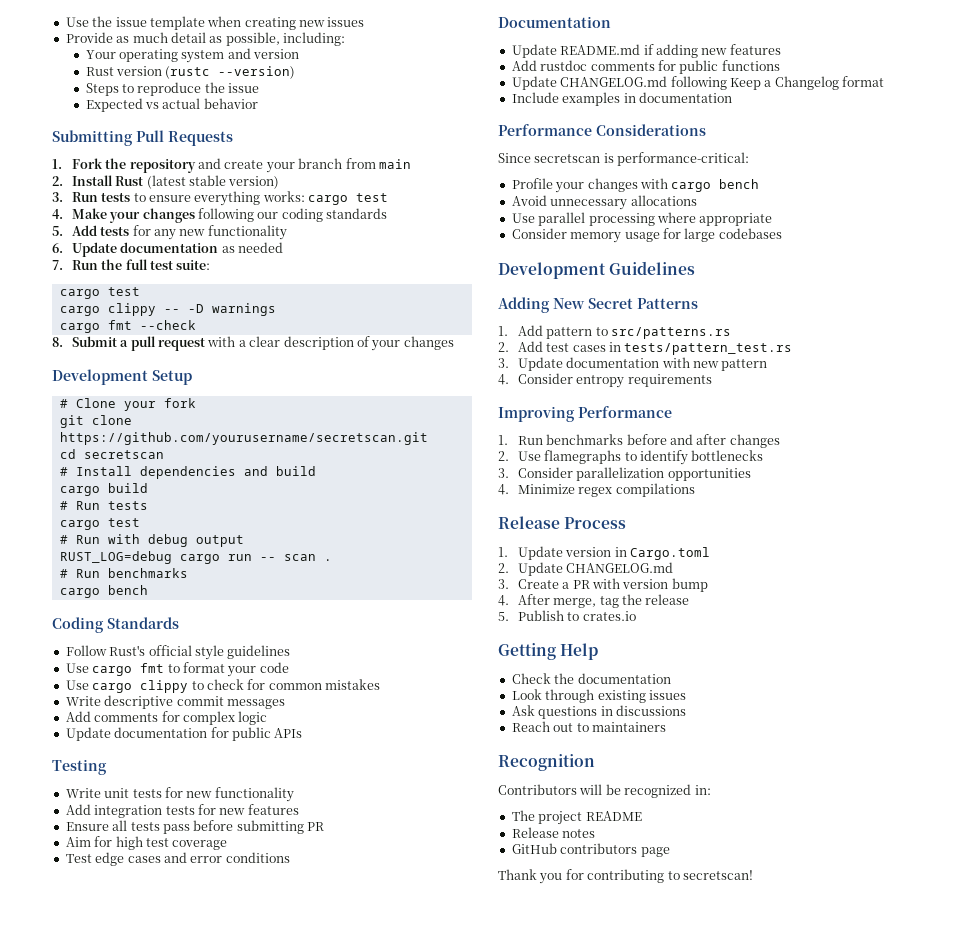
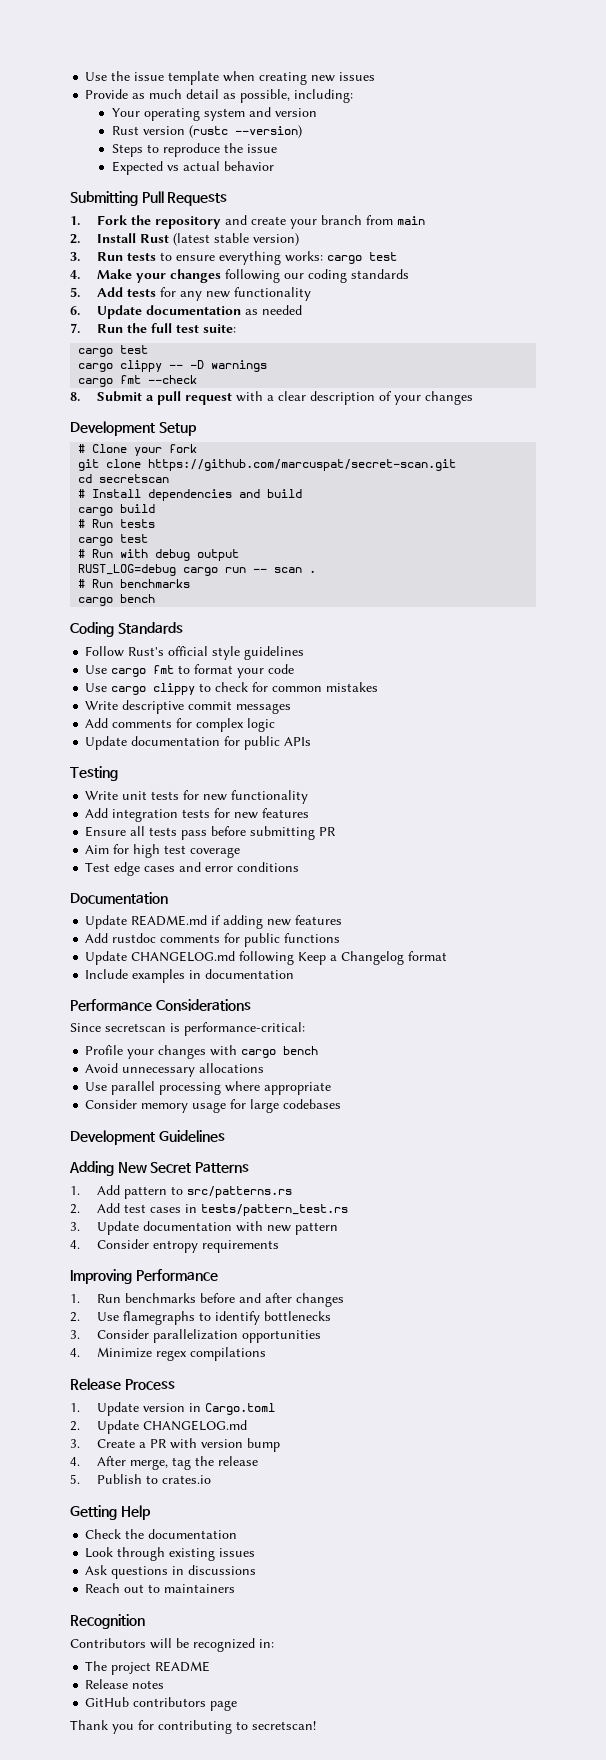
- git clone https://github.com/yourusername/secretscan.git
+ git clone https://github.com/marcuspat/secret-scan.git

